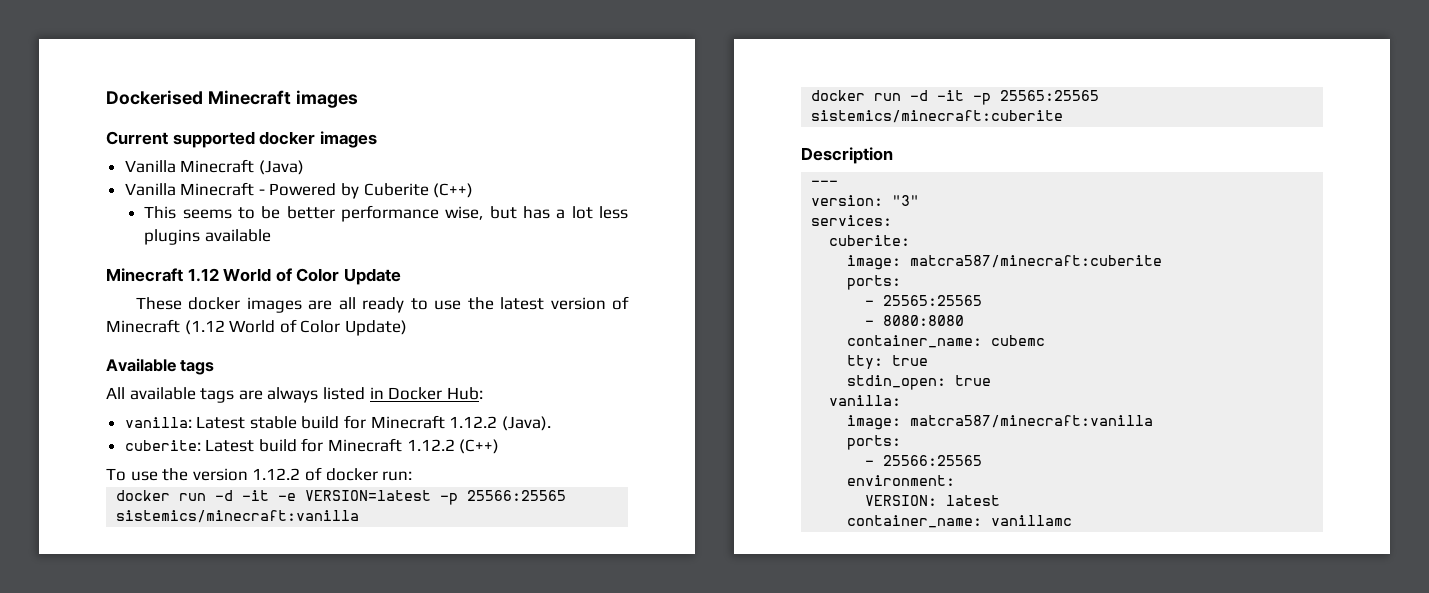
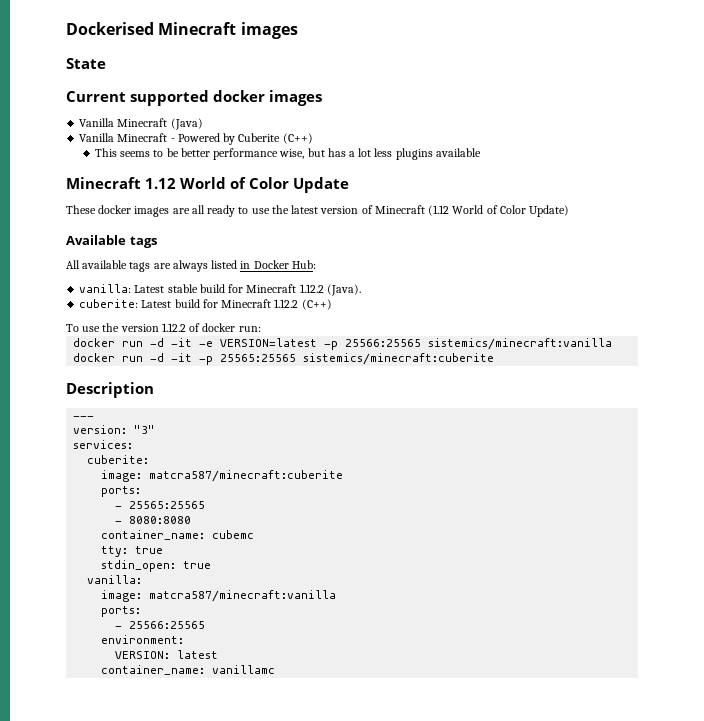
+ State

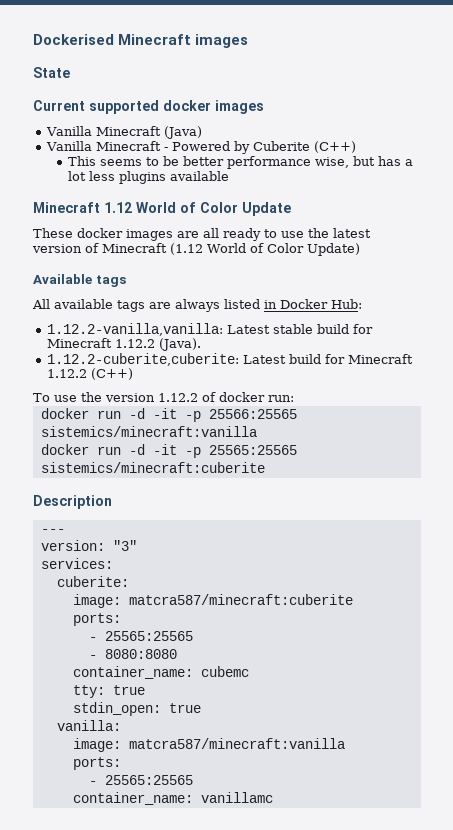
- vanilla: Latest stable build for Minecraft 1.12.2 (Java).
+ 1.12.2-vanilla,vanilla: Latest stable build for Minecraft 1.12.2 (Java).
- cuberite: Latest build for Minecraft 1.12.2 (C++)
+ 1.12.2-cuberite,cuberite: Latest build for Minecraft 1.12.2 (C++)
- docker run -d -it -e VERSION=latest -p 25566:25565 sistemics/minecraft:vanilla
+ docker run -d -it -p 25566:25565 sistemics/minecraft:vanilla
  image: matcra587/minecraft:vanilla
  ports:
- - 25566:25565
- environment:
- VERSION: latest
+ - 25565:25565

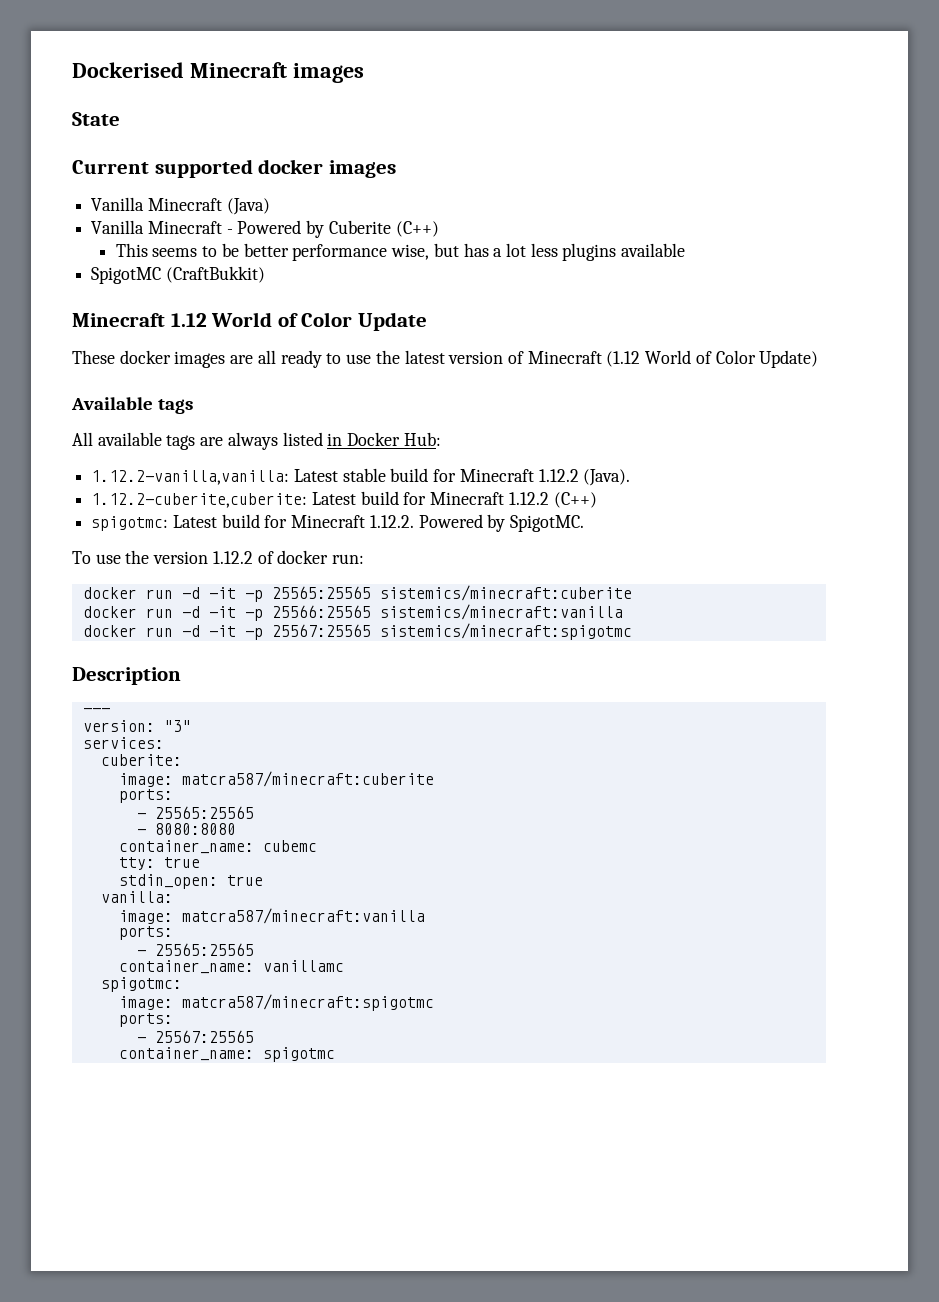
+ SpigotMC (CraftBukkit)
+ spigotmc: Latest build for Minecraft 1.12.2. Powered by SpigotMC.
+ docker run -d -it -p 25565:25565 sistemics/minecraft:cuberite
- docker run -d -it -p 25565:25565 sistemics/minecraft:cuberite
+ docker run -d -it -p 25567:25565 sistemics/minecraft:spigotmc
  container_name: vanillamc
+ spigotmc:
+ image: matcra587/minecraft:spigotmc
+ ports:
+ - 25567:25565
+ container_name: spigotmc

